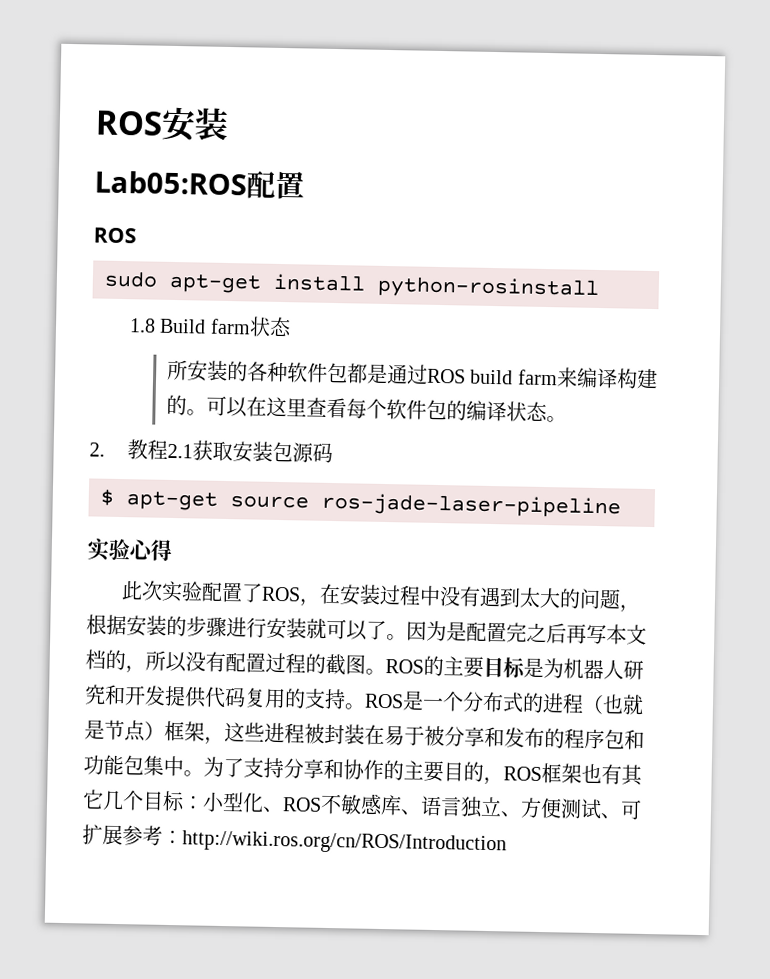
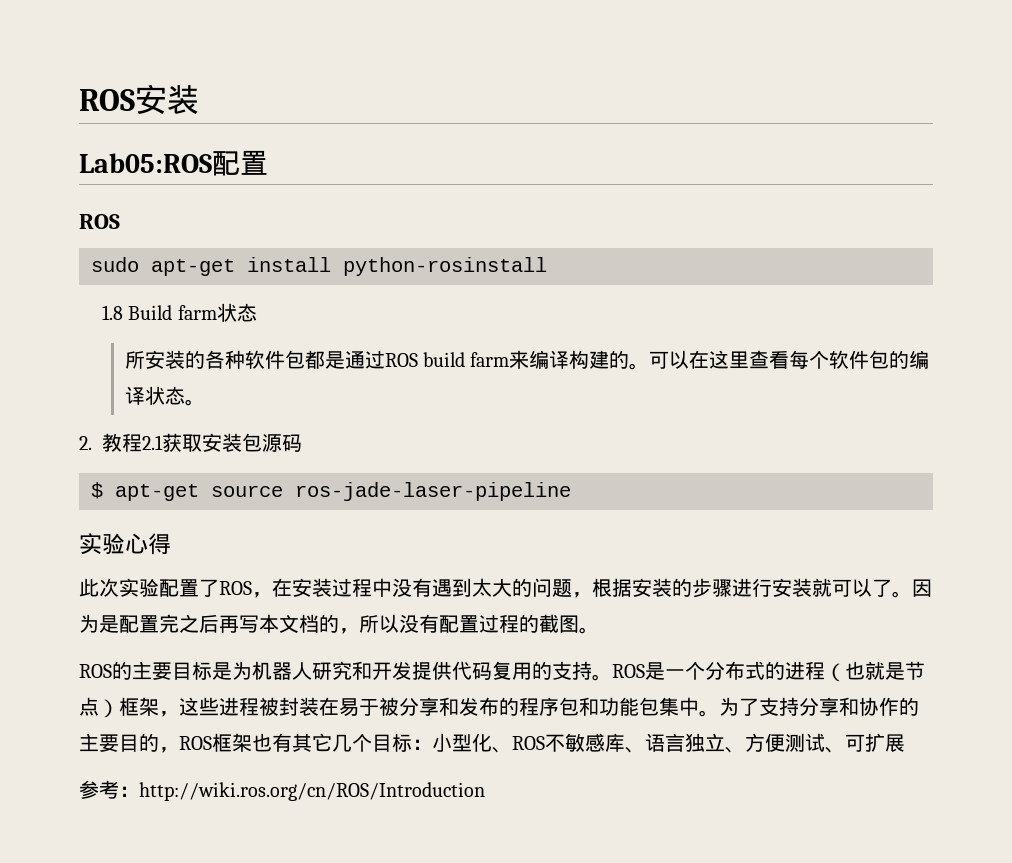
- 因为是配置完之后再写本文档的，所以没有配置过程的截图。ROS的主要目标是为机器人研究和开发提供代码复用的支持。
+ 因为是配置完之后再写本文档的，所以没有配置过程的截图。
+ ROS的主要目标是为机器人研究和开发提供代码复用的支持。
- 为了支持分享和协作的主要目的，ROS框架也有其它几个目标：小型化、ROS不敏感库、语言独立、方便测试、可扩展参考：http://wiki.ros.org/cn/ROS/Introduction
+ 为了支持分享和协作的主要目的，ROS框架也有其它几个目标：小型化、ROS不敏感库、语言独立、方便测试、可扩展
+ 参考：http://wiki.ros.org/cn/ROS/Introduction

